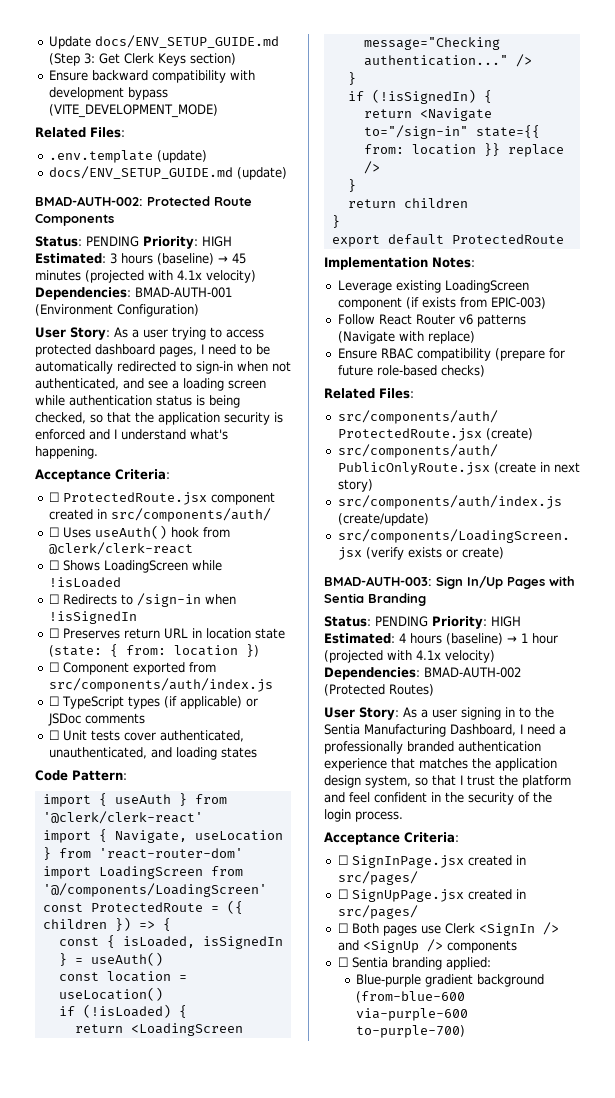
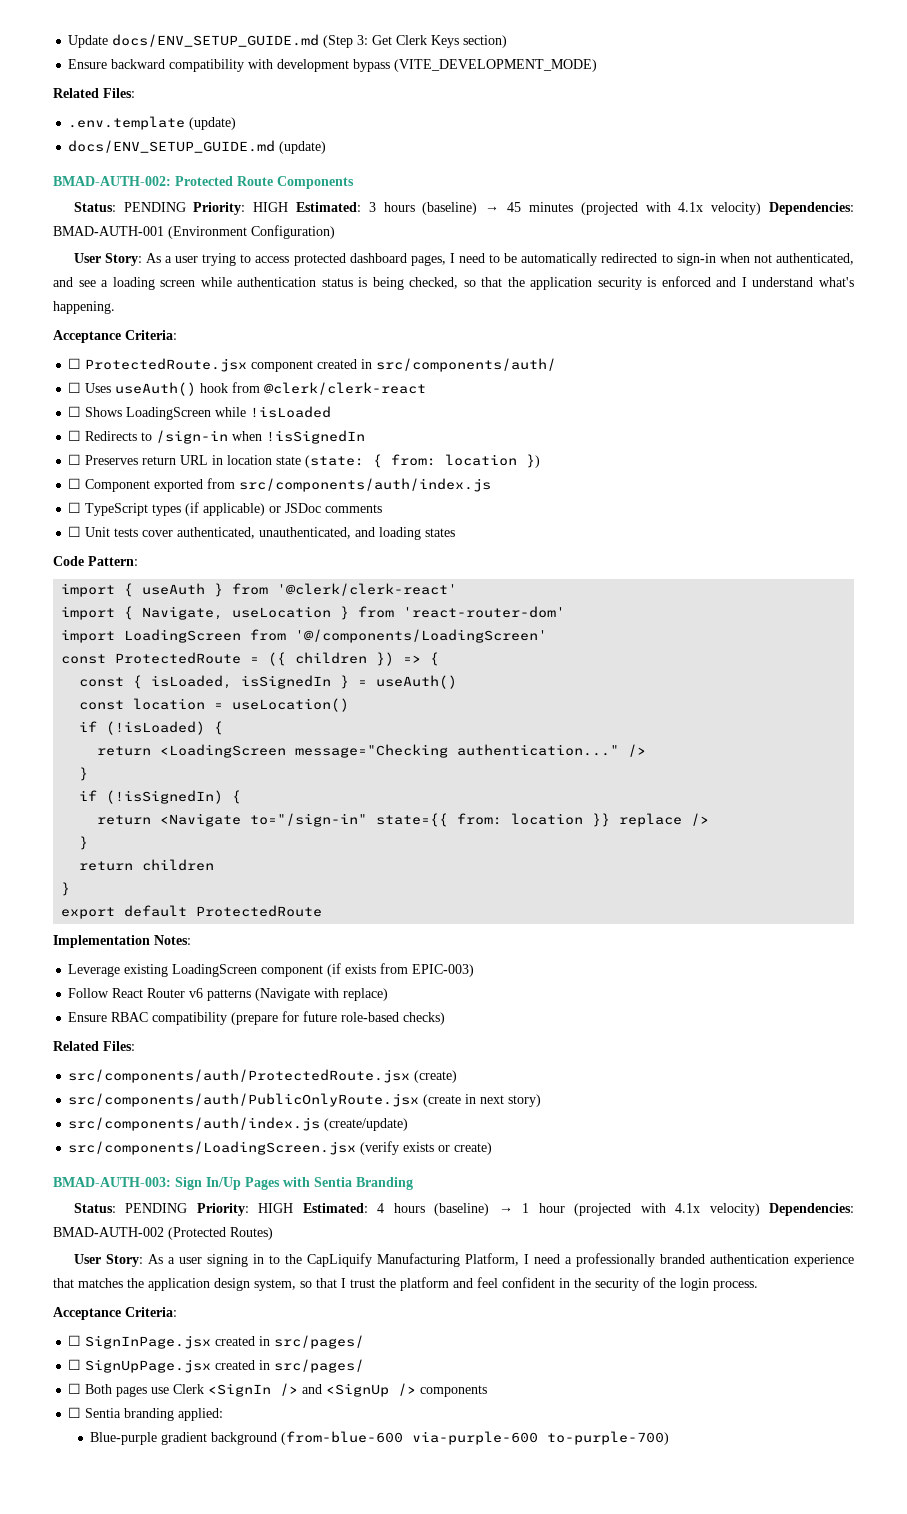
- User Story: As a user signing in to the Sentia Manufacturing Dashboard, I need a professionally branded authentication experience that matches the application design system, so that I trust the platform and feel confident in the security of the login process.
+ User Story: As a user signing in to the CapLiquify Manufacturing Platform, I need a professionally branded authentication experience that matches the application design system, so that I trust the platform and feel confident in the security of the login process.

